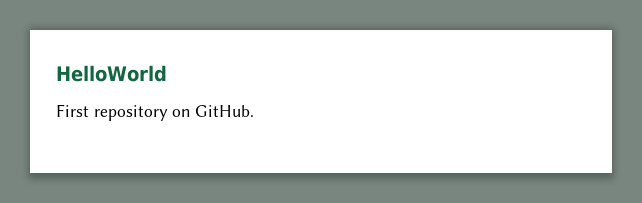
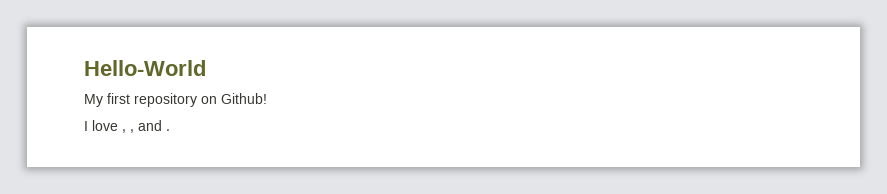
- HelloWorld
- First repository on GitHub.
+ Hello-World
+ My first repository on Github!
+ I love , , and .

